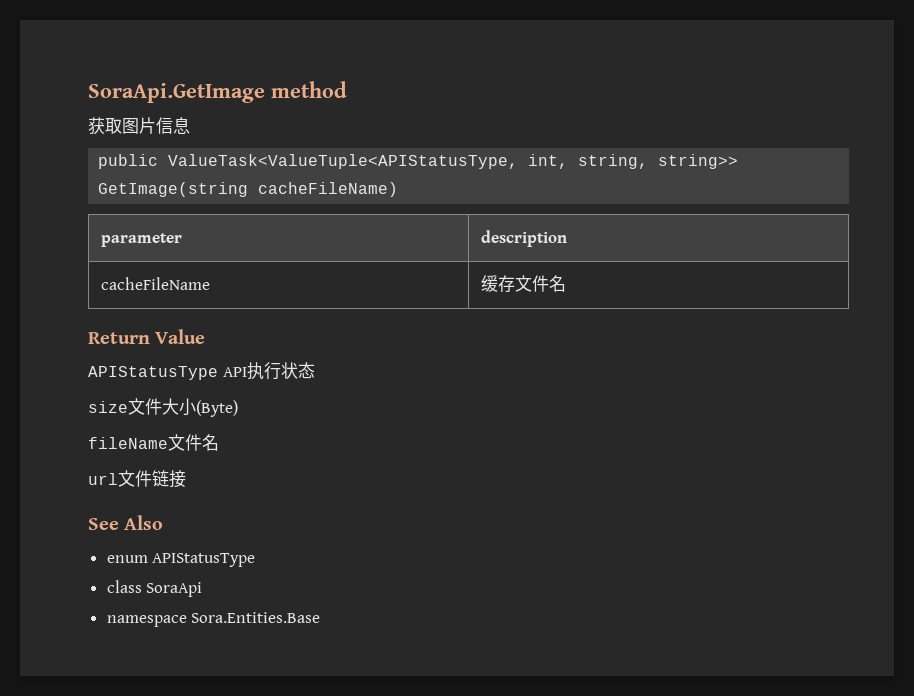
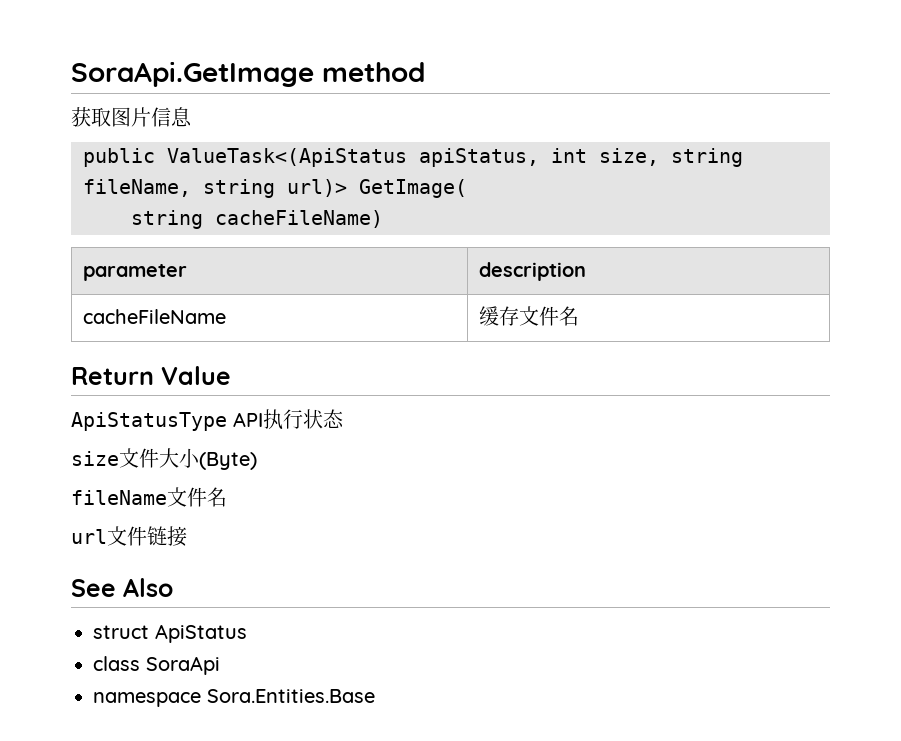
- public ValueTask<ValueTuple<APIStatusType, int, string, string>> GetImage(string cacheFileName)
+ public ValueTask<(ApiStatus apiStatus, int size, string fileName, string url)> GetImage(
+ string cacheFileName)
- APIStatusType API执行状态
+ ApiStatusType API执行状态
- enum APIStatusType
+ struct ApiStatus

